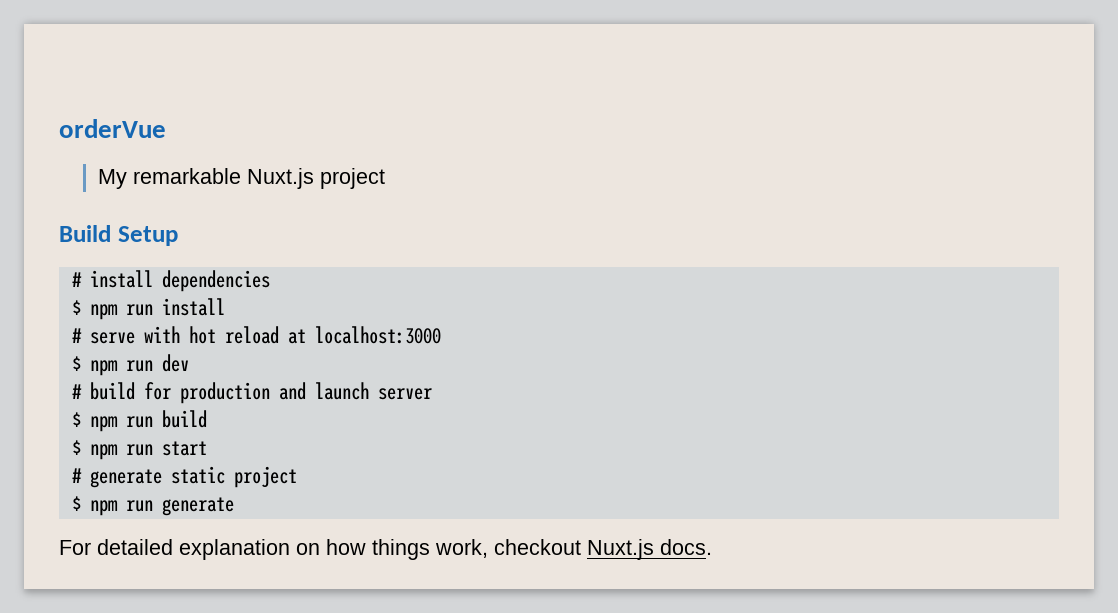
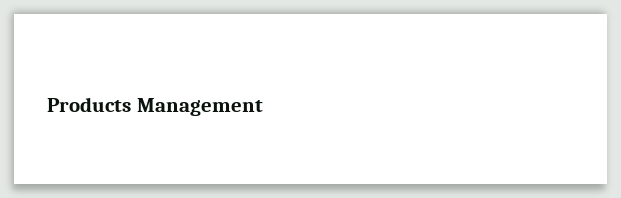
- orderVue
- My remarkable Nuxt.js project
- Build Setup
- # install dependencies
- $ npm run install
- # serve with hot reload at localhost:3000
- $ npm run dev
- # build for production and launch server
- $ npm run build
- $ npm run start
- # generate static project
- $ npm run generate
- For detailed explanation on how things work, checkout Nuxt.js docs.
+ Products Management

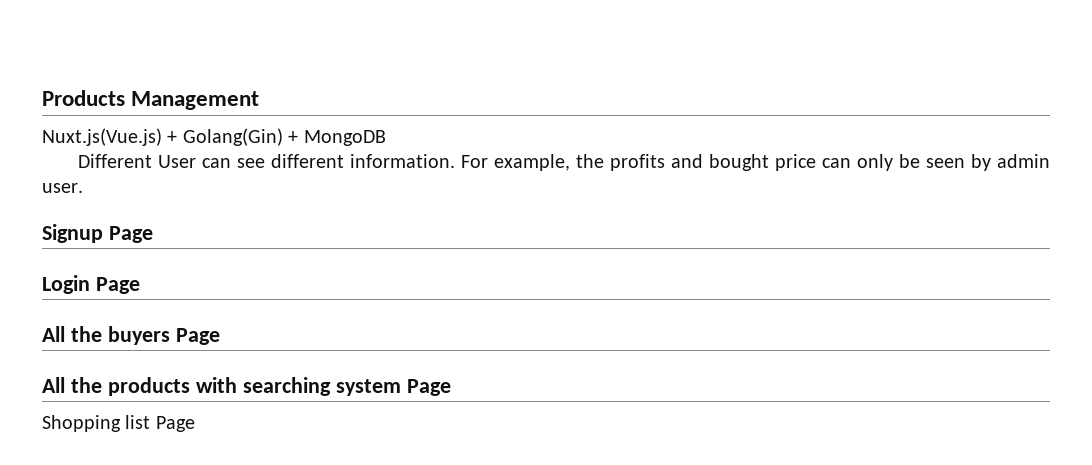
+ Nuxt.js(Vue.js) + Golang(Gin) + MongoDB
+ Different User can see different information. For example, the profits and bought price can only be seen by admin user.
+ Signup Page
+ Login Page
+ All the buyers Page
+ All the products with searching system Page
+ Shopping list Page

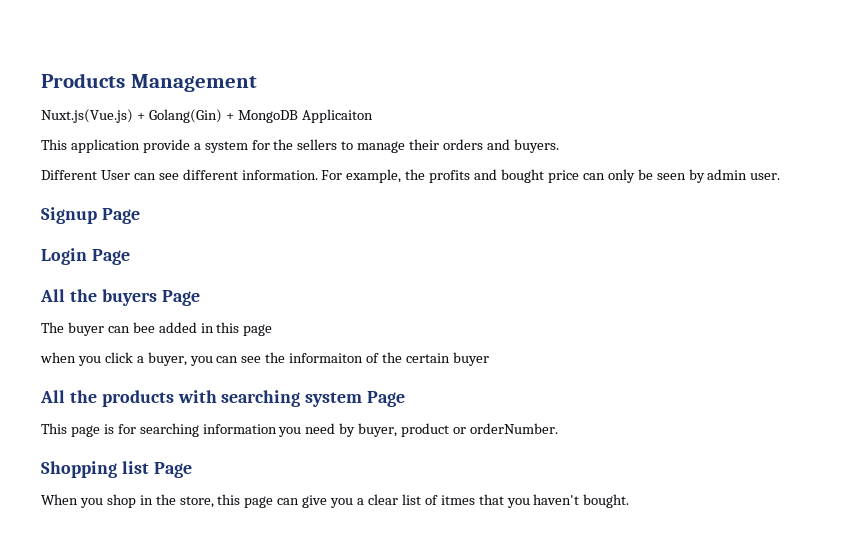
- Nuxt.js(Vue.js) + Golang(Gin) + MongoDB
+ Nuxt.js(Vue.js) + Golang(Gin) + MongoDB Applicaiton
+ This application provide a system for the sellers to manage their orders and buyers.
+ The buyer can bee added in this page
+ when you click a buyer, you can see the informaiton of the certain buyer
+ This page is for searching information you need by buyer, product or orderNumber.
  Shopping list Page
+ When you shop in the store, this page can give you a clear list of itmes that you haven't bought.

